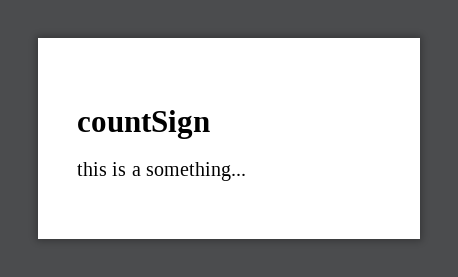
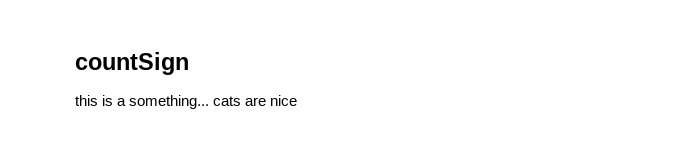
- this is a something...
+ this is a something... cats are nice

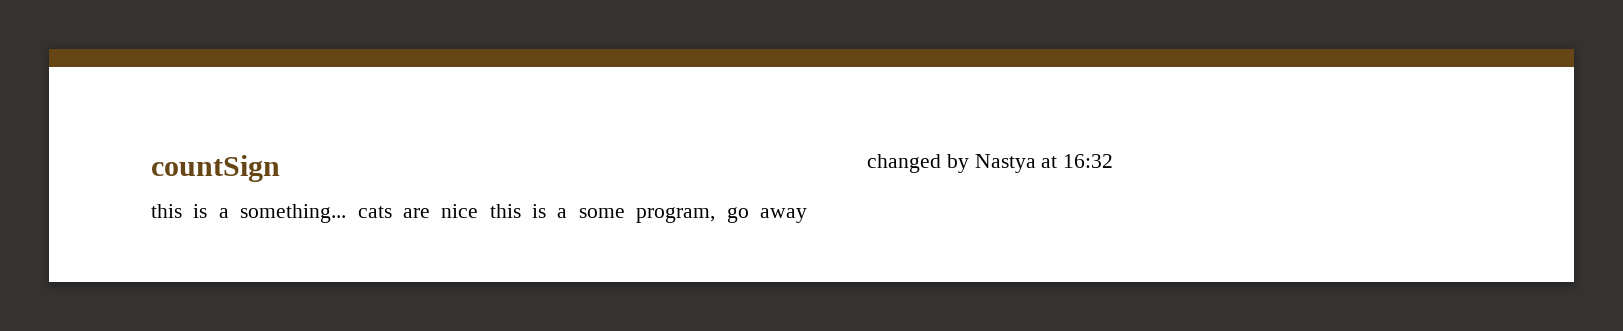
- this is a something... cats are nice
+ this is a something... cats are nice this is a some program, go away changed by Nastya at 16:32

